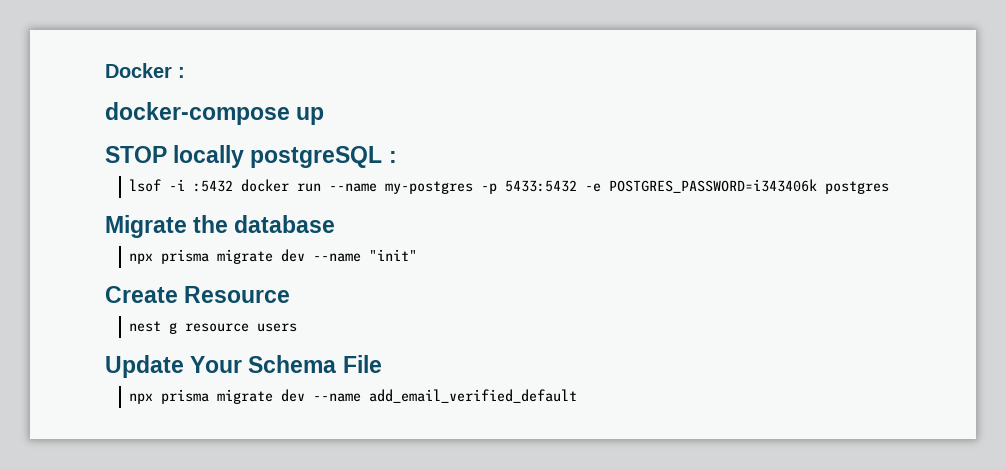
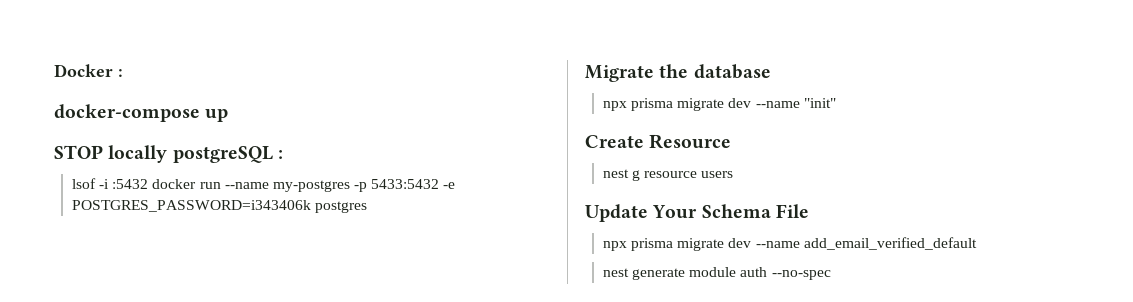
+ nest generate module auth --no-spec

